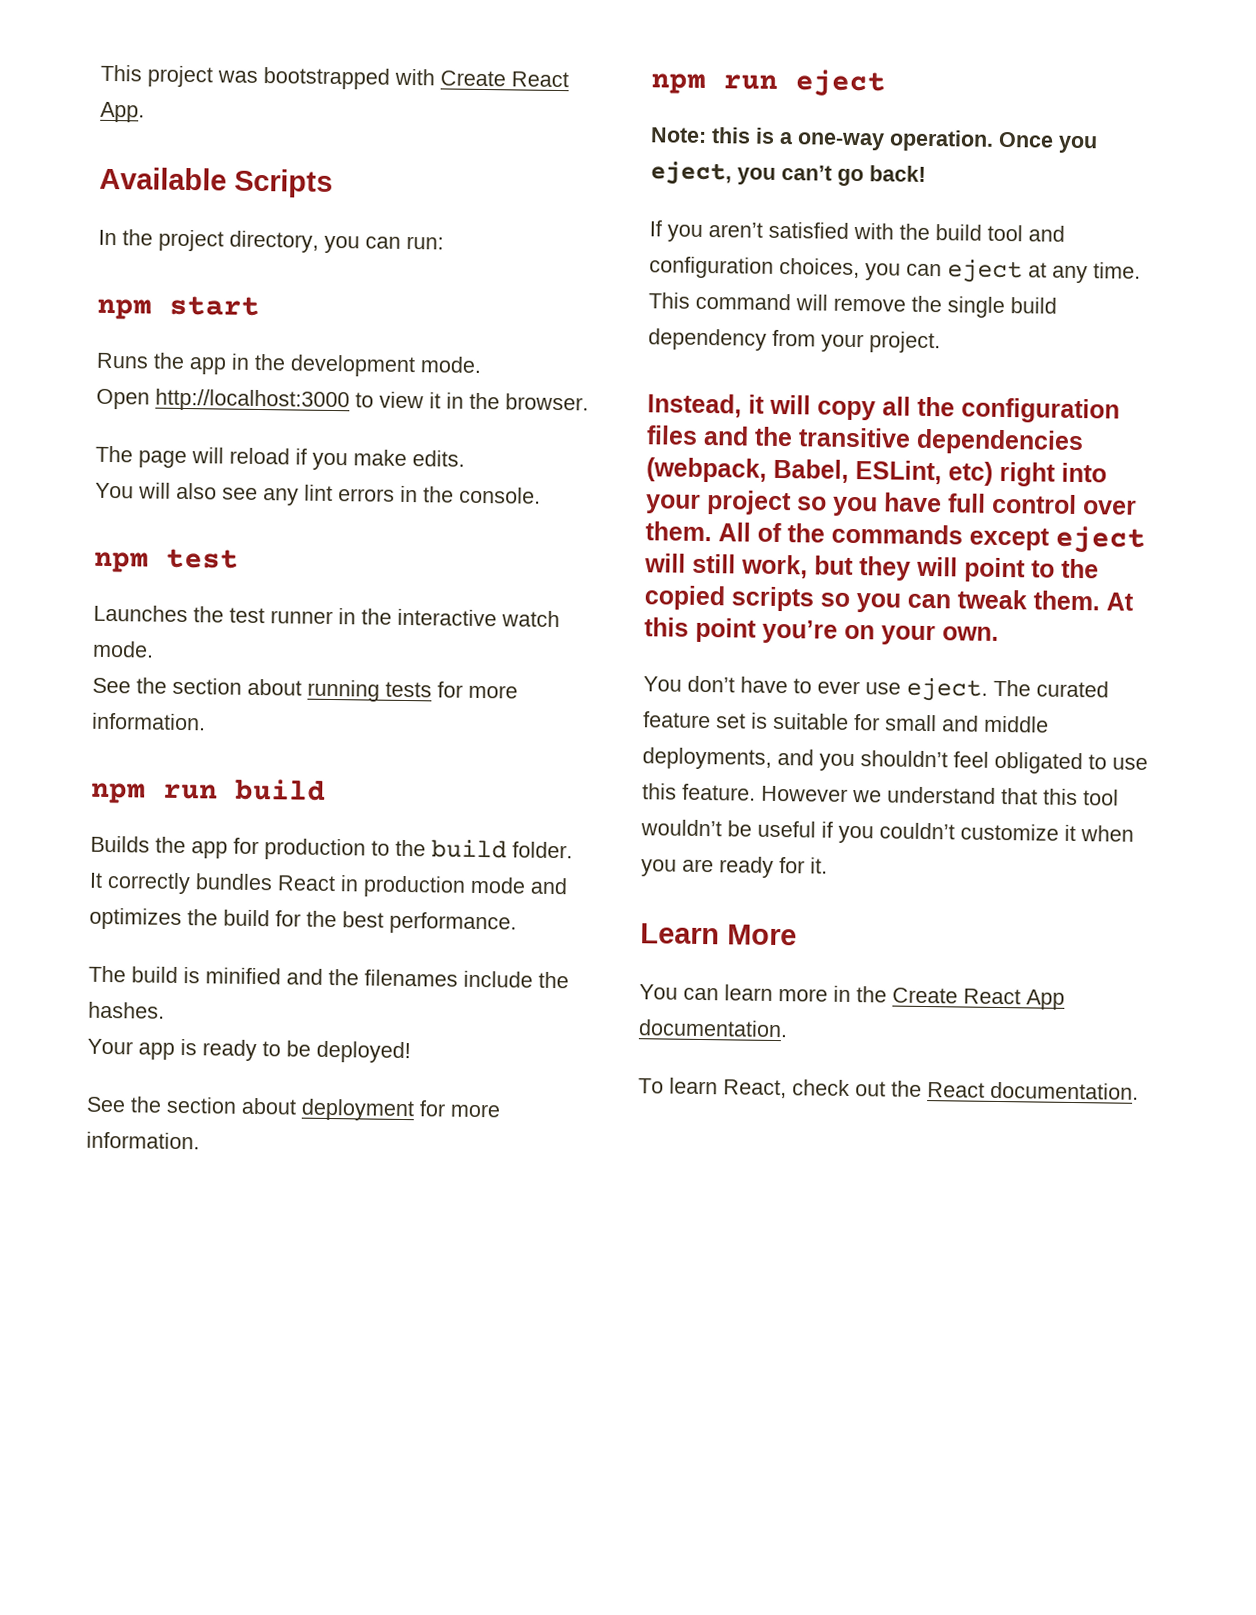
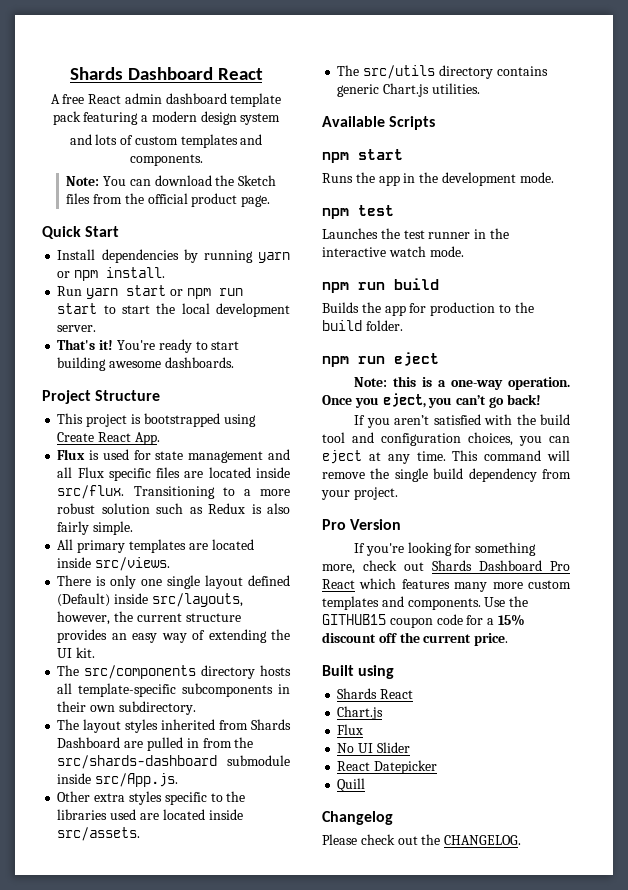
- This project was bootstrapped with Create React App.
+ Shards Dashboard React
+ A free React admin dashboard template pack featuring a modern design system
+ and lots of custom templates and components.
+ Note: You can download the Sketch files from the official product page.
+ Quick Start
+ Install dependencies by running yarn or npm install.
+ Run yarn start or npm run start to start the local development server.
+ That's it! You're ready to start building awesome dashboards.
+ Project Structure
+ This project is bootstrapped using Create React App.
+ Flux is used for state management and all Flux specific files are located inside src/flux. Transitioning to a more robust solution such as Redux is also fairly simple.
+ All primary templates are located inside src/views.
+ There is only one single layout defined (Default) inside src/layouts, however, the current structure provides an easy way of extending the UI kit.
+ The src/components directory hosts all template-specific subcomponents in their own subdirectory.
+ The layout styles inherited from Shards Dashboard are pulled in from the src/shards-dashboard submodule inside src/App.js.
+ Other extra styles specific to the libraries used are located inside src/assets.
+ The src/utils directory contains generic Chart.js utilities.
  Available Scripts
- In the project directory, you can run:
- Open http://localhost:3000 to view it in the browser.
- The page will reload if you make edits.
- You will also see any lint errors in the console.
- See the section about running tests for more information.
- It correctly bundles React in production mode and optimizes the build for the best performance.
- The build is minified and the filenames include the hashes.
- Your app is ready to be deployed!
- See the section about deployment for more information.
- Instead, it will copy all the configuration files and the transitive dependencies (webpack, Babel, ESLint, etc) right into your project so you have full control over them. All of the commands except eject will still work, but they will point to the copied scripts so you can tweak them. At this point you’re on your own.
- You don’t have to ever use eject. The curated feature set is suitable for small and middle deployments, and you shouldn’t feel obligated to use this feature. However we understand that this tool wouldn’t be useful if you couldn’t customize it when you are ready for it.
- Learn More
- You can learn more in the Create React App documentation.
- To learn React, check out the React documentation.
+ Pro Version
+ If you're looking for something more, check out Shards Dashboard Pro React which features many more custom templates and components. Use the GITHUB15 coupon code for a 15% discount off the current price.
+ Built using
+ Shards React
+ Chart.js
+ Flux
+ No UI Slider
+ React Datepicker
+ Quill
+ Changelog
+ Please check out the CHANGELOG.

